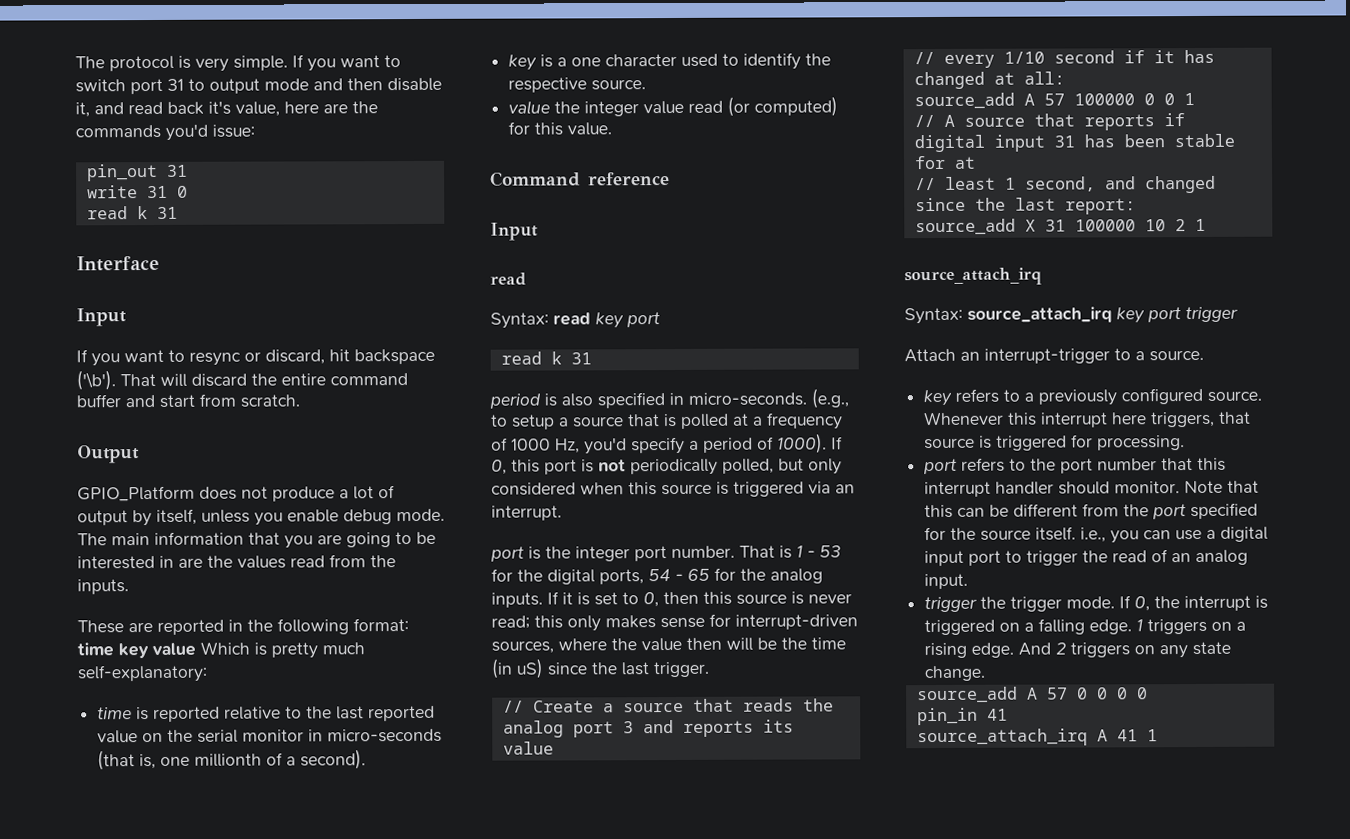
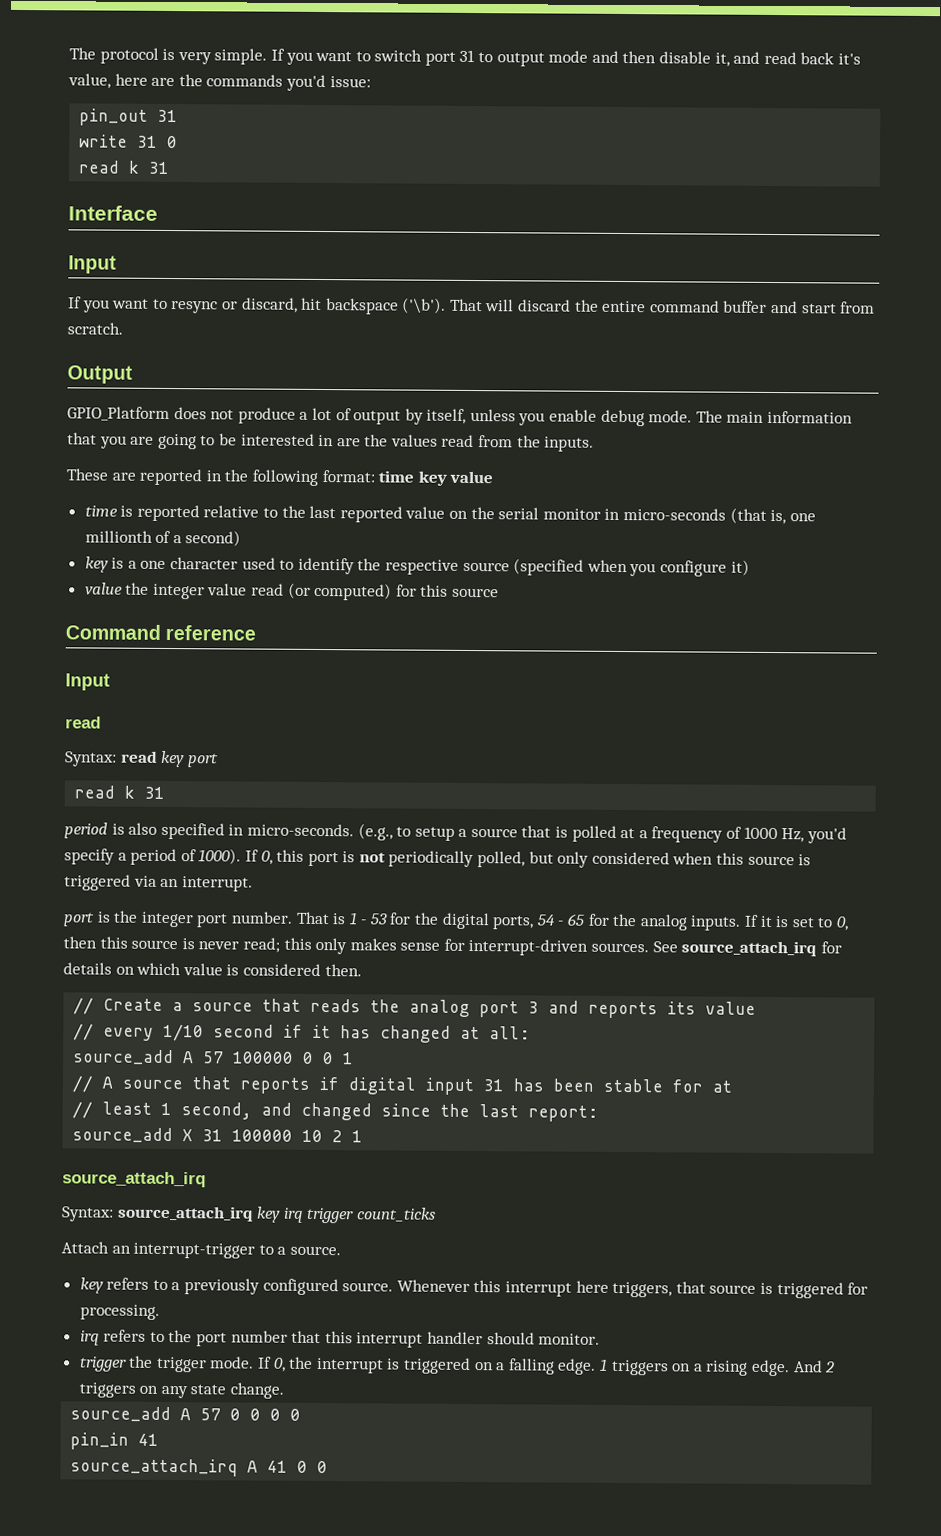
- These are reported in the following format: time key value Which is pretty much self-explanatory:
+ These are reported in the following format: time key value
- time is reported relative to the last reported value on the serial monitor in micro-seconds (that is, one millionth of a second).
+ time is reported relative to the last reported value on the serial monitor in micro-seconds (that is, one millionth of a second)
- key is a one character used to identify the respective source.
+ key is a one character used to identify the respective source (specified when you configure it)
- value the integer value read (or computed) for this value.
+ value the integer value read (or computed) for this source
- If it is set to 0, then this source is never read; this only makes sense for interrupt-driven sources, where the value then will be the time (in uS) since the last trigger.
+ If it is set to 0, then this source is never read; this only makes sense for interrupt-driven sources. See source_attach_irq for details on which value is considered then.
- Syntax: source_attach_irq key port trigger
+ Syntax: source_attach_irq key irq trigger count_ticks
- port refers to the port number that this interrupt handler should monitor. Note that this can be different from the port specified for the source itself. i.e., you can use a digital input port to trigger the read of an analog input.
+ irq refers to the port number that this interrupt handler should monitor.
- source_attach_irq A 41 1
+ source_attach_irq A 41 0 0

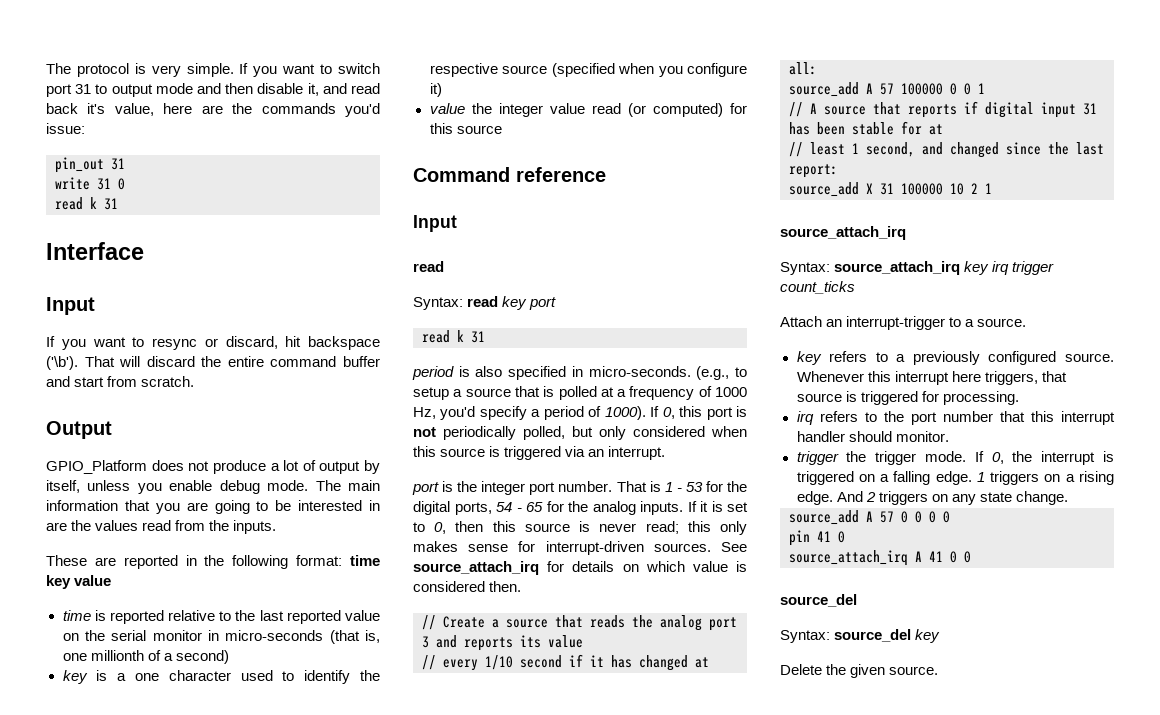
- pin_in 41
+ pin 41 0
  source_attach_irq A 41 0 0
+ source_del
+ Syntax: source_del key
+ Delete the given source.

